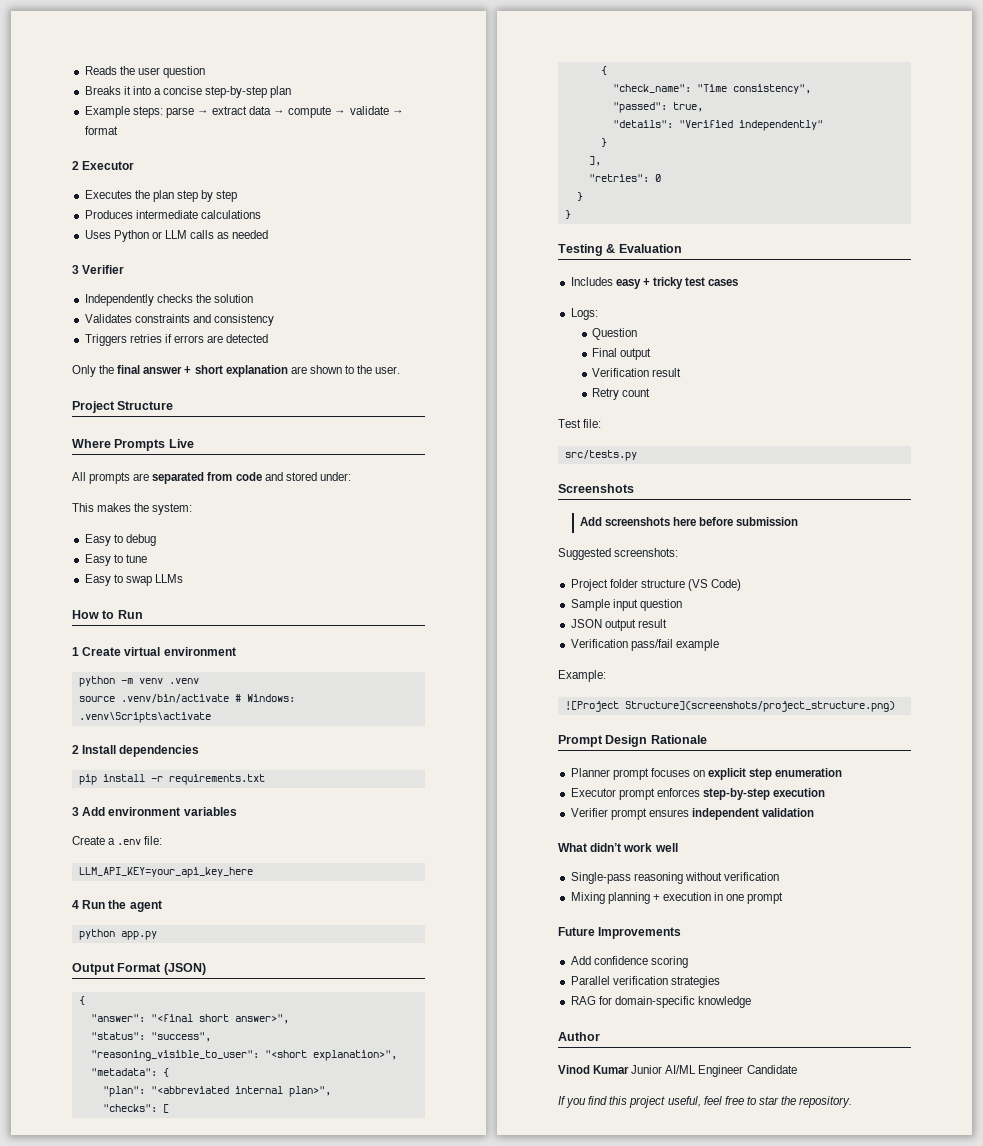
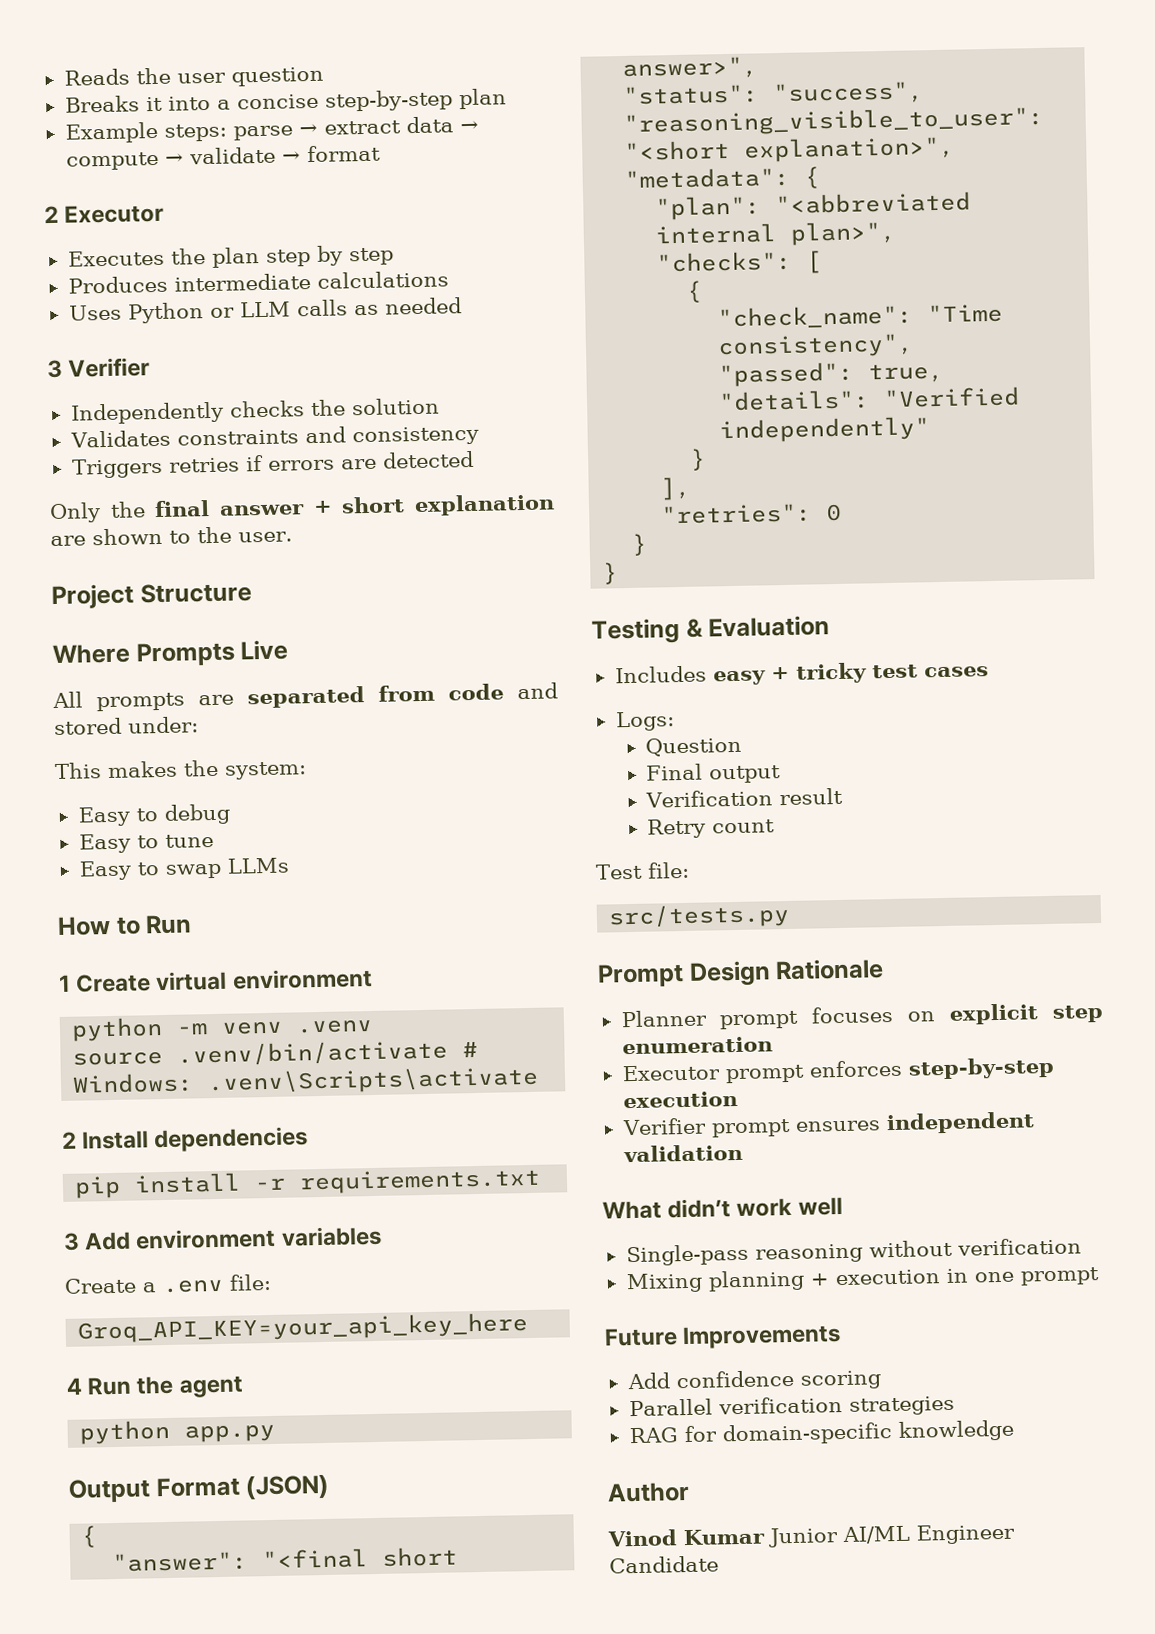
- LLM_API_KEY=your_api_key_here
+ Groq_API_KEY=your_api_key_here
- Screenshots
- Add screenshots here before submission
- Suggested screenshots:
- Project folder structure (VS Code)
- Sample input question
- JSON output result
- Verification pass/fail example
- Example:
- ![Project Structure](screenshots/project_structure.png)
- If you find this project useful, feel free to star the repository.

